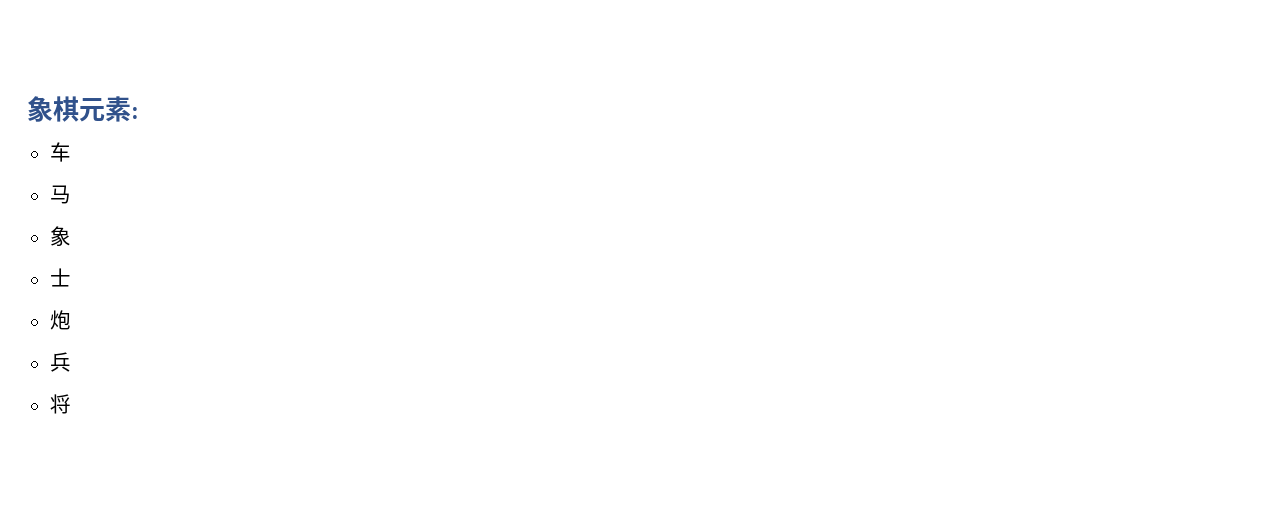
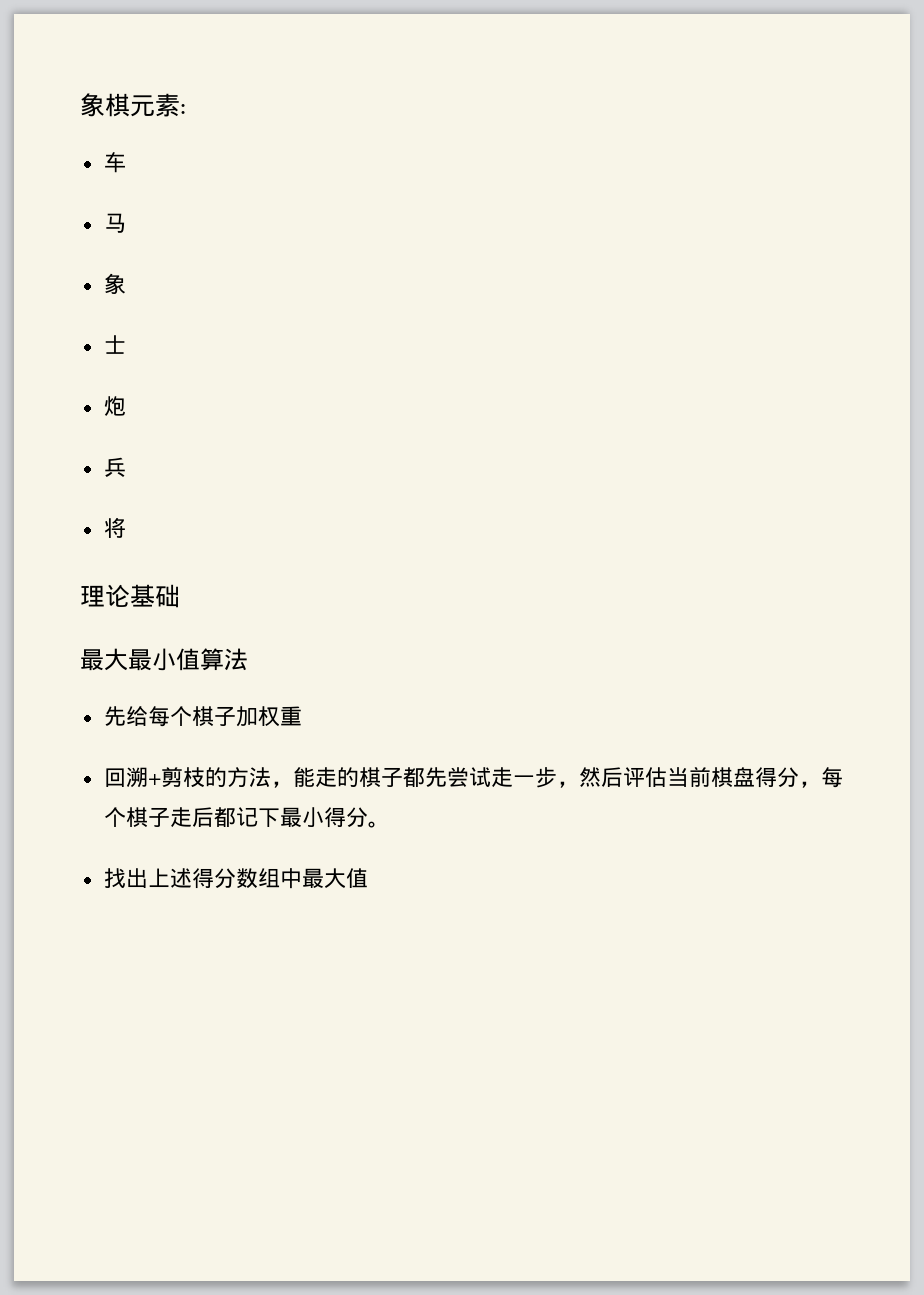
+ 理论基础
+ 最大最小值算法
+ 先给每个棋子加权重
+ 回溯+剪枝的方法，能走的棋子都先尝试走一步，然后评估当前棋盘得分，每个棋子走后都记下最小得分。
+ 找出上述得分数组中最大值

